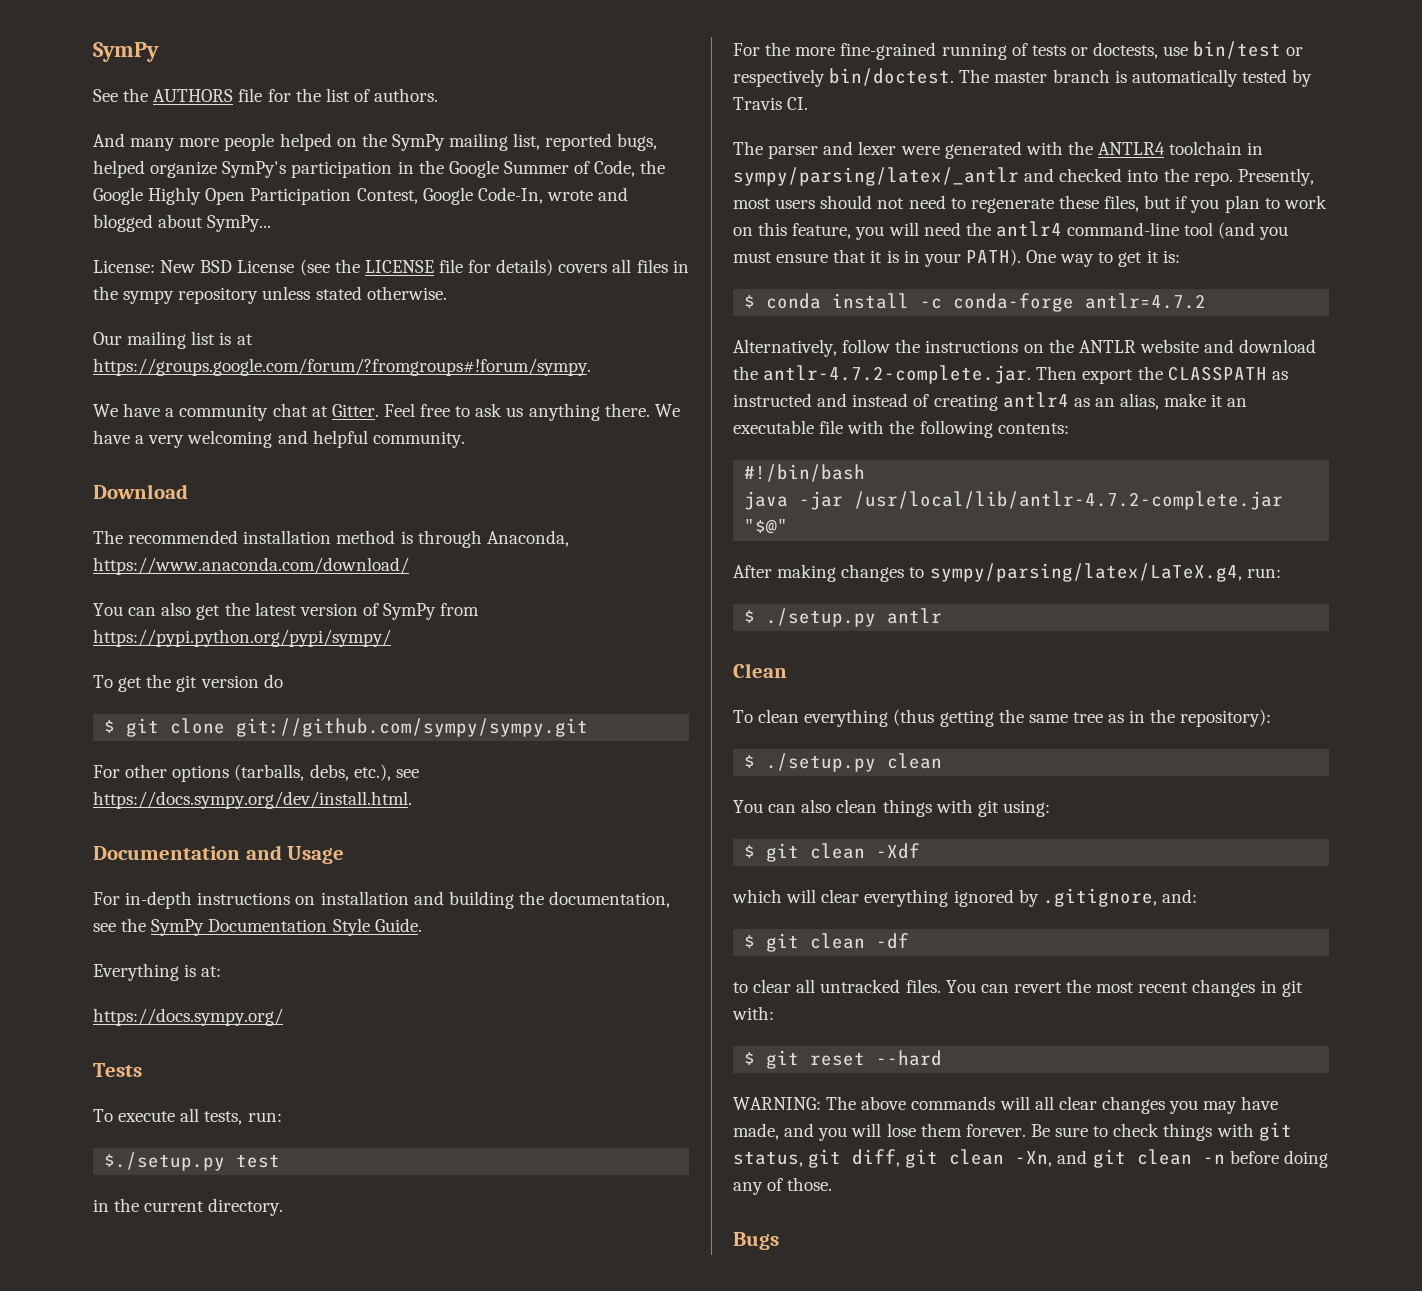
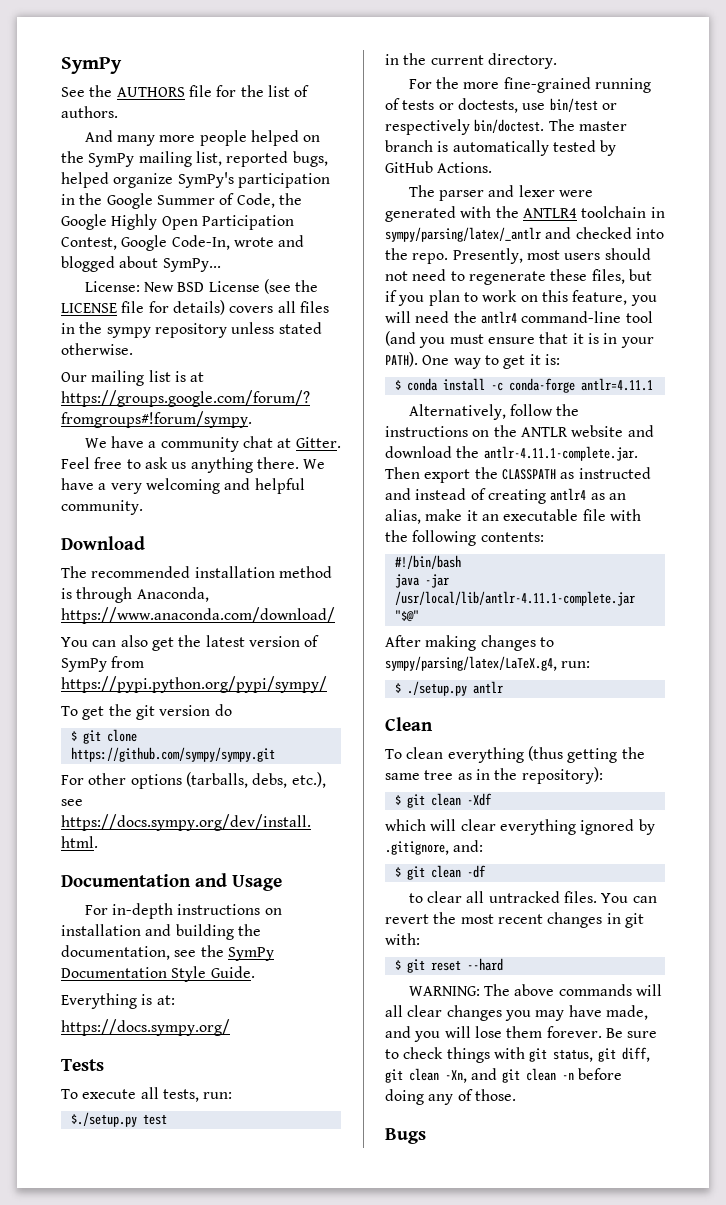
- $ git clone git://github.com/sympy/sympy.git
+ $ git clone https://github.com/sympy/sympy.git
- The master branch is automatically tested by Travis CI.
+ The master branch is automatically tested by GitHub Actions.
- $ conda install -c conda-forge antlr=4.7.2
+ $ conda install -c conda-forge antlr=4.11.1
- Alternatively, follow the instructions on the ANTLR website and download the antlr-4.7.2-complete.jar. Then export the CLASSPATH as instructed and instead of creating antlr4 as an alias, make it an executable file with the following contents:
+ Alternatively, follow the instructions on the ANTLR website and download the antlr-4.11.1-complete.jar. Then export the CLASSPATH as instructed and instead of creating antlr4 as an alias, make it an executable file with the following contents:
- java -jar /usr/local/lib/antlr-4.7.2-complete.jar "$@"
+ java -jar /usr/local/lib/antlr-4.11.1-complete.jar "$@"
- $ ./setup.py clean
- You can also clean things with git using:

